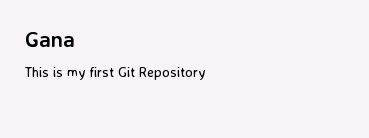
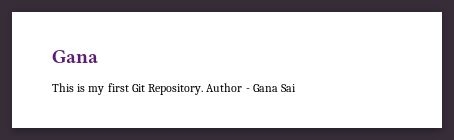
- This is my first Git Repository
+ This is my first Git Repository. Author - Gana Sai

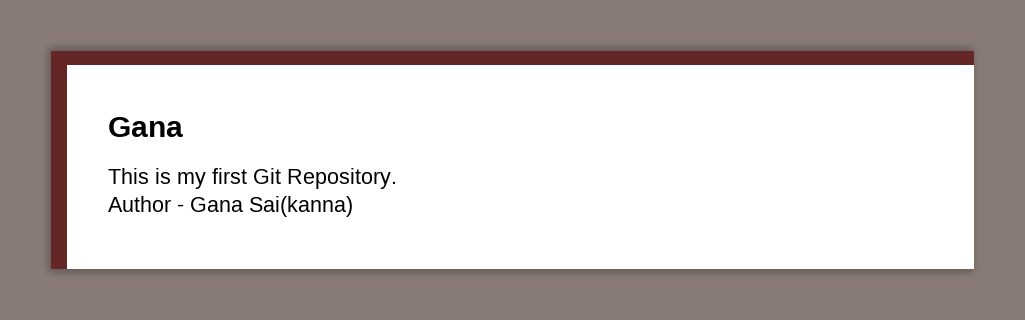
- This is my first Git Repository. Author - Gana Sai
+ This is my first Git Repository.
+ Author - Gana Sai(kanna)

